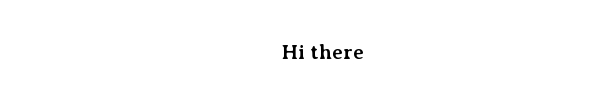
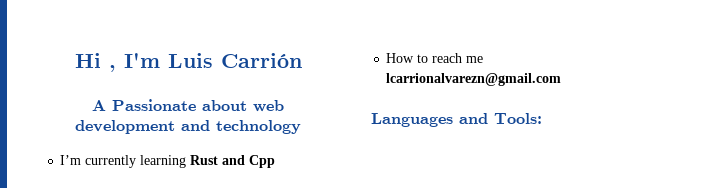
- Hi there
+ Hi , I'm Luis Carrión
+ A Passionate about web development and technology
+ I’m currently learning Rust and Cpp
+ How to reach me lcarrionalvarezn@gmail.com
+ Languages and Tools:

